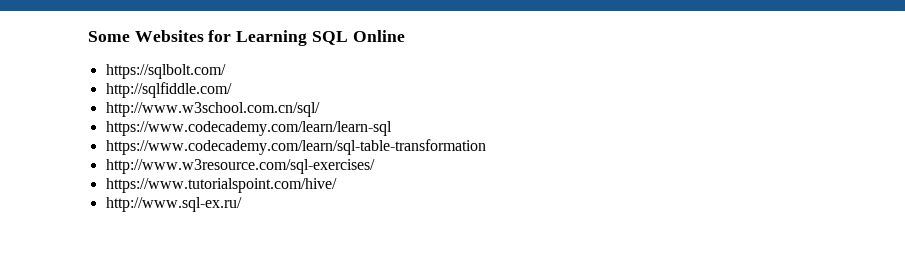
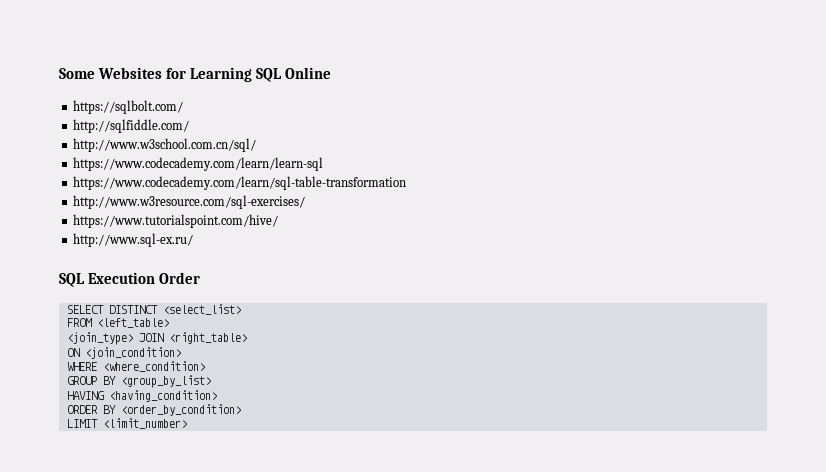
+ SQL Execution Order
+ SELECT DISTINCT <select_list>
+ FROM <left_table>
+ <join_type> JOIN <right_table>
+ ON <join_condition>
+ WHERE <where_condition>
+ GROUP BY <group_by_list>
+ HAVING <having_condition>
+ ORDER BY <order_by_condition>
+ LIMIT <limit_number>

